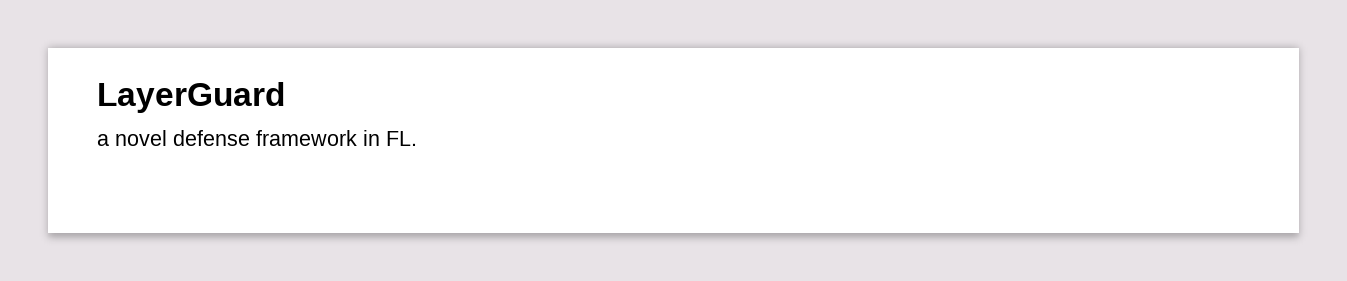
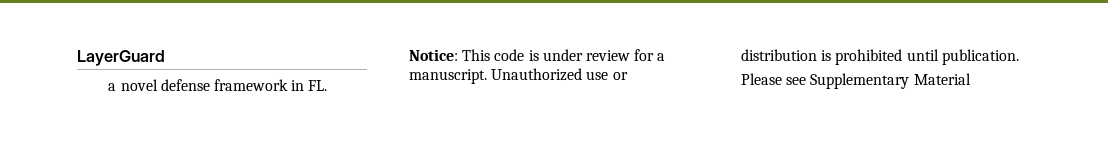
- a novel defense framework in FL.
+ a novel defense framework in FL. Notice: This code is under review for a manuscript. Unauthorized use or distribution is prohibited until publication.
+ Please see Supplementary Material

